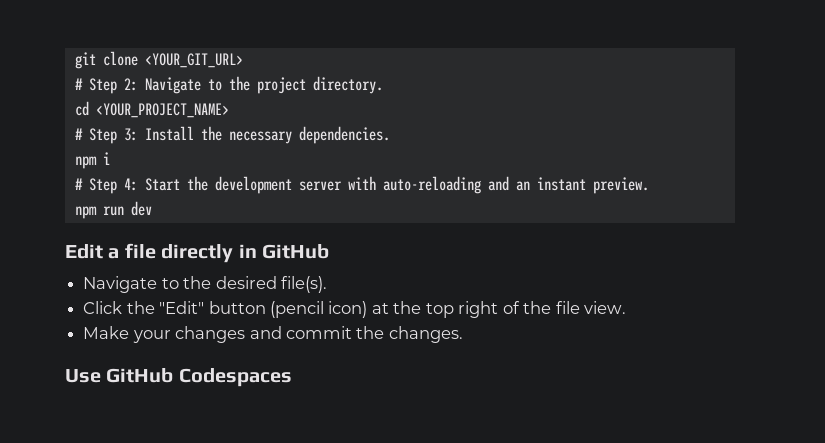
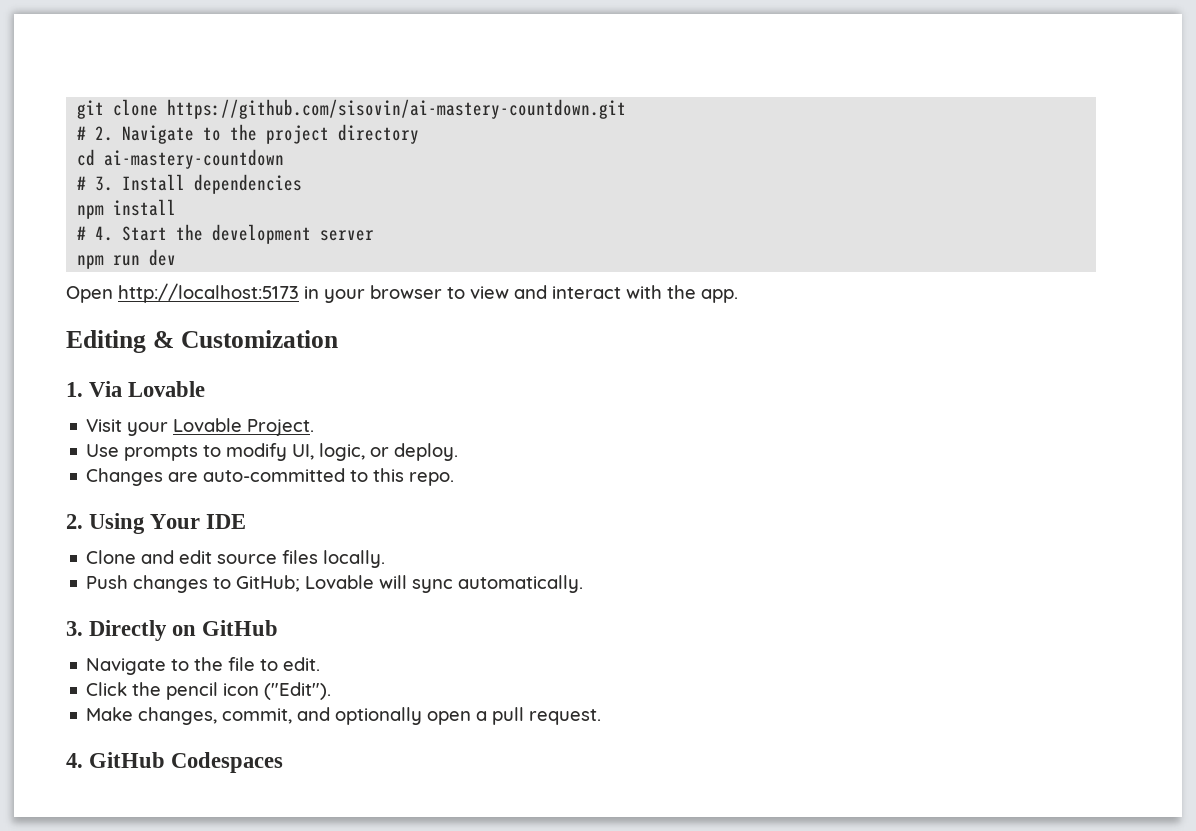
- git clone <YOUR_GIT_URL>
- # Step 2: Navigate to the project directory.
+ git clone https://github.com/sisovin/ai-mastery-countdown.git
+ # 2. Navigate to the project directory
- cd <YOUR_PROJECT_NAME>
- # Step 3: Install the necessary dependencies.
- npm i
- # Step 4: Start the development server with auto-reloading and an instant preview.
+ cd ai-mastery-countdown
+ # 3. Install dependencies
+ npm install
+ # 4. Start the development server
  npm run dev
- Edit a file directly in GitHub
+ Open http://localhost:5173 in your browser to view and interact with the app.
+ Editing & Customization
+ 1. Via Lovable
+ Visit your Lovable Project.
+ Use prompts to modify UI, logic, or deploy.
+ Changes are auto-committed to this repo.
+ 2. Using Your IDE
+ Clone and edit source files locally.
+ Push changes to GitHub; Lovable will sync automatically.
+ 3. Directly on GitHub
- Navigate to the desired file(s).
+ Navigate to the file to edit.
- Click the "Edit" button (pencil icon) at the top right of the file view.
- Make your changes and commit the changes.
- Use GitHub Codespaces
+ Click the pencil icon ("Edit").
+ Make changes, commit, and optionally open a pull request.
+ 4. GitHub Codespaces

